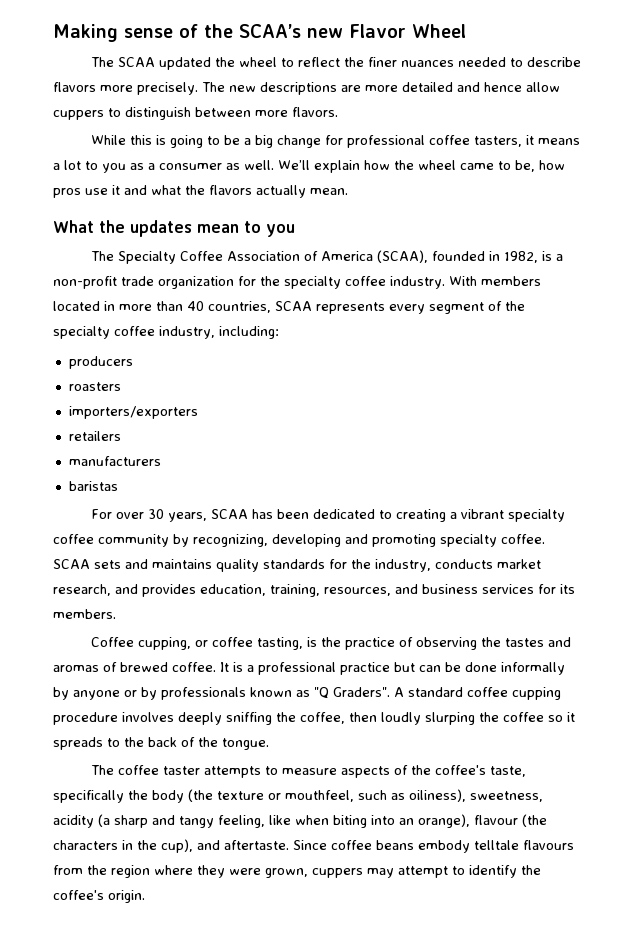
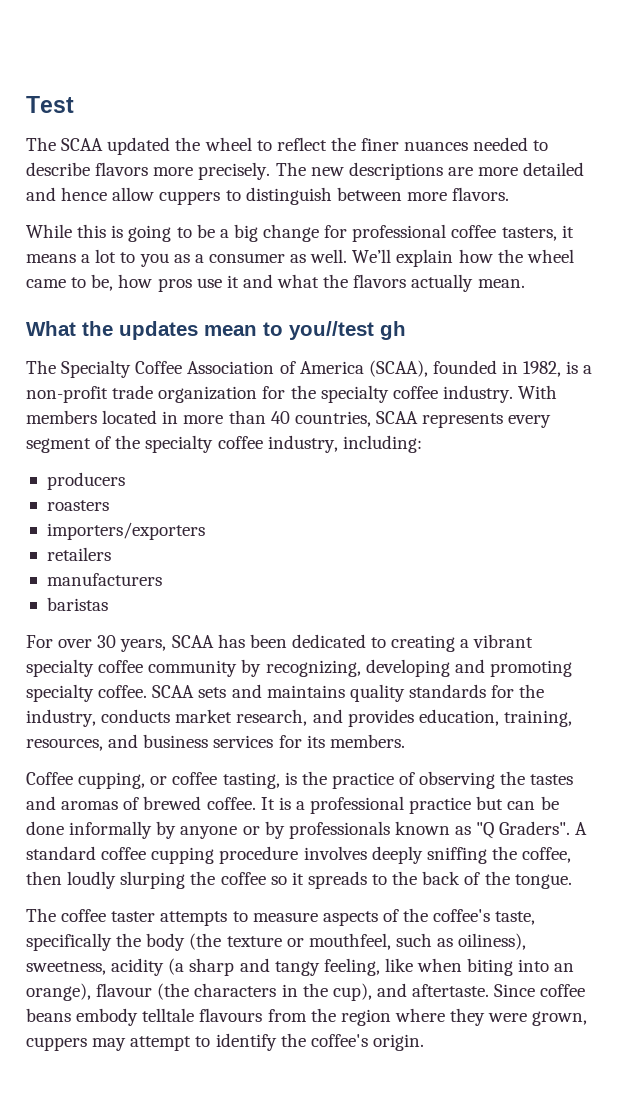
- Making sense of the SCAA’s new Flavor Wheel
+ Test
- What the updates mean to you
+ What the updates mean to you//test gh

